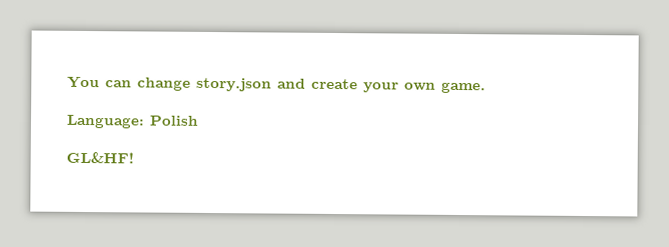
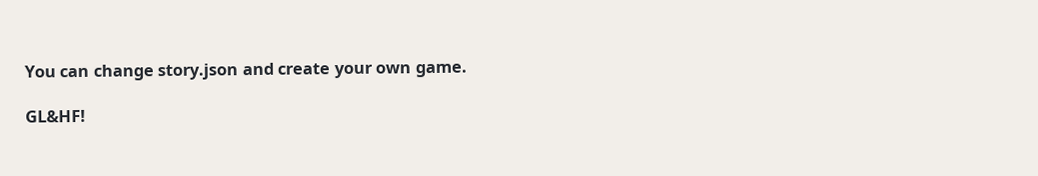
- Language: Polish

